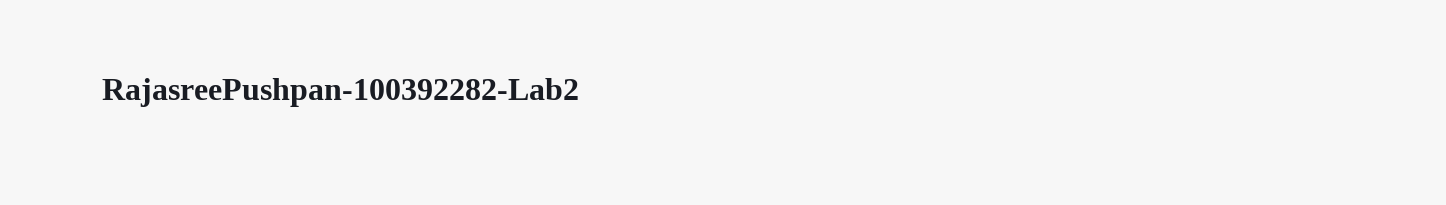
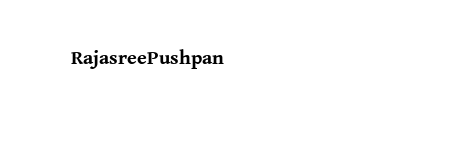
- RajasreePushpan-100392282-Lab2
+ RajasreePushpan

